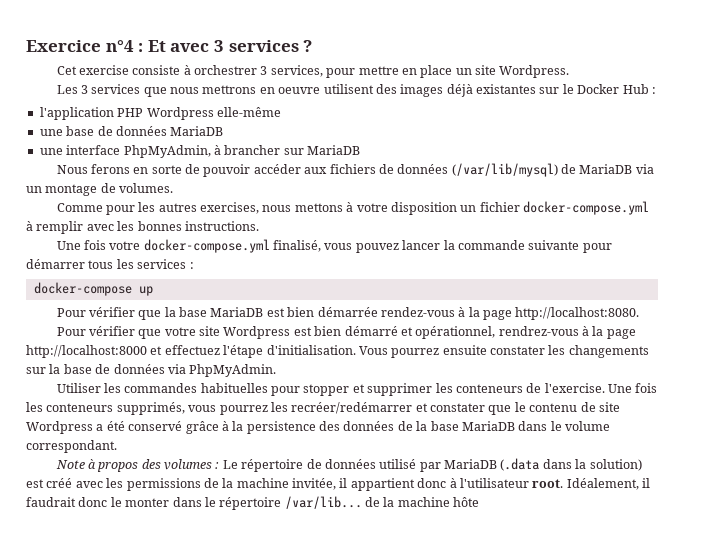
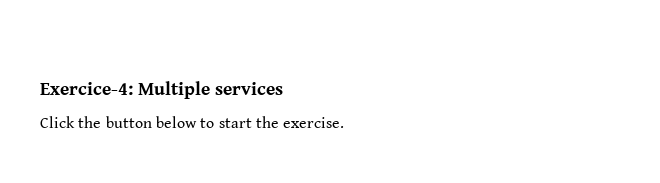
- Exercice n°4 : Et avec 3 services ?
- Cet exercise consiste à orchestrer 3 services, pour mettre en place un site Wordpress.
- Les 3 services que nous mettrons en oeuvre utilisent des images déjà existantes sur le Docker Hub :
- l'application PHP Wordpress elle-même
- une base de données MariaDB
- une interface PhpMyAdmin, à brancher sur MariaDB
- Nous ferons en sorte de pouvoir accéder aux fichiers de données (/var/lib/mysql) de MariaDB via un montage de volumes.
- Comme pour les autres exercises, nous mettons à votre disposition un fichier docker-compose.yml à remplir avec les bonnes instructions.
- Une fois votre docker-compose.yml finalisé, vous pouvez lancer la commande suivante pour démarrer tous les services :
- docker-compose up
- Pour vérifier que la base MariaDB est bien démarrée rendez-vous à la page http://localhost:8080.
- Pour vérifier que votre site Wordpress est bien démarré et opérationnel, rendrez-vous à la page http://localhost:8000 et effectuez l'étape d'initialisation. Vous pourrez ensuite constater les changements sur la base de données via PhpMyAdmin.
- Utiliser les commandes habituelles pour stopper et supprimer les conteneurs de l'exercise. Une fois les conteneurs supprimés, vous pourrez les recréer/redémarrer et constater que le contenu de site Wordpress a été conservé grâce à la persistence des données de la base MariaDB dans le volume correspondant.
- Note à propos des volumes : Le répertoire de données utilisé par MariaDB (.data dans la solution) est créé avec les permissions de la machine invitée, il appartient donc à l'utilisateur root. Idéalement, il faudrait donc le monter dans le répertoire /var/lib... de la machine hôte
+ Exercice-4: Multiple services
+ Click the button below to start the exercise.

